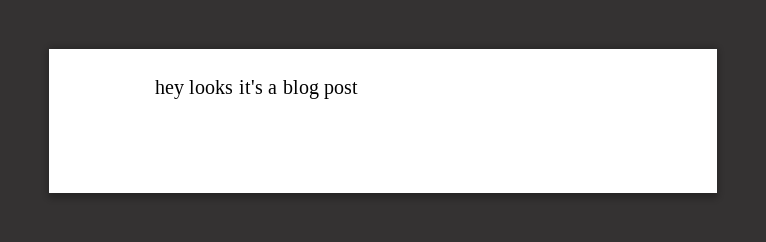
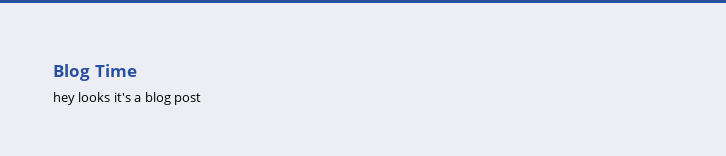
+ Blog Time

